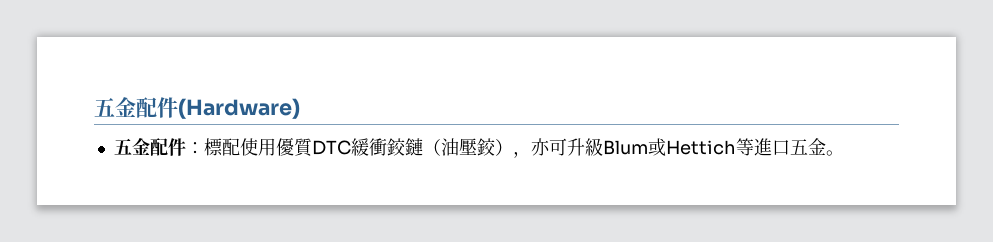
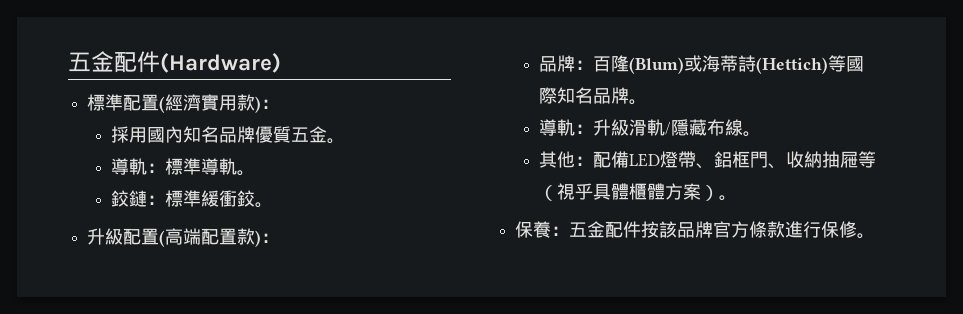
- 五金配件：標配使用優質DTC緩衝鉸鏈（油壓鉸），亦可升級Blum或Hettich等進口五金。
+ 標準配置(經濟實用款)：
+ 採用國內知名品牌優質五金。
+ 導軌：標準導軌。
+ 鉸鏈：標準緩衝鉸。
+ 升級配置(高端配置款)：
+ 品牌：百隆(Blum)或海蒂詩(Hettich)等國際知名品牌。
+ 導軌：升級滑軌/隱藏布線。
+ 其他：配備LED燈帶、鋁框門、收納抽屜等（視乎具體櫃體方案）。
+ 保養：五金配件按該品牌官方條款進行保修。

